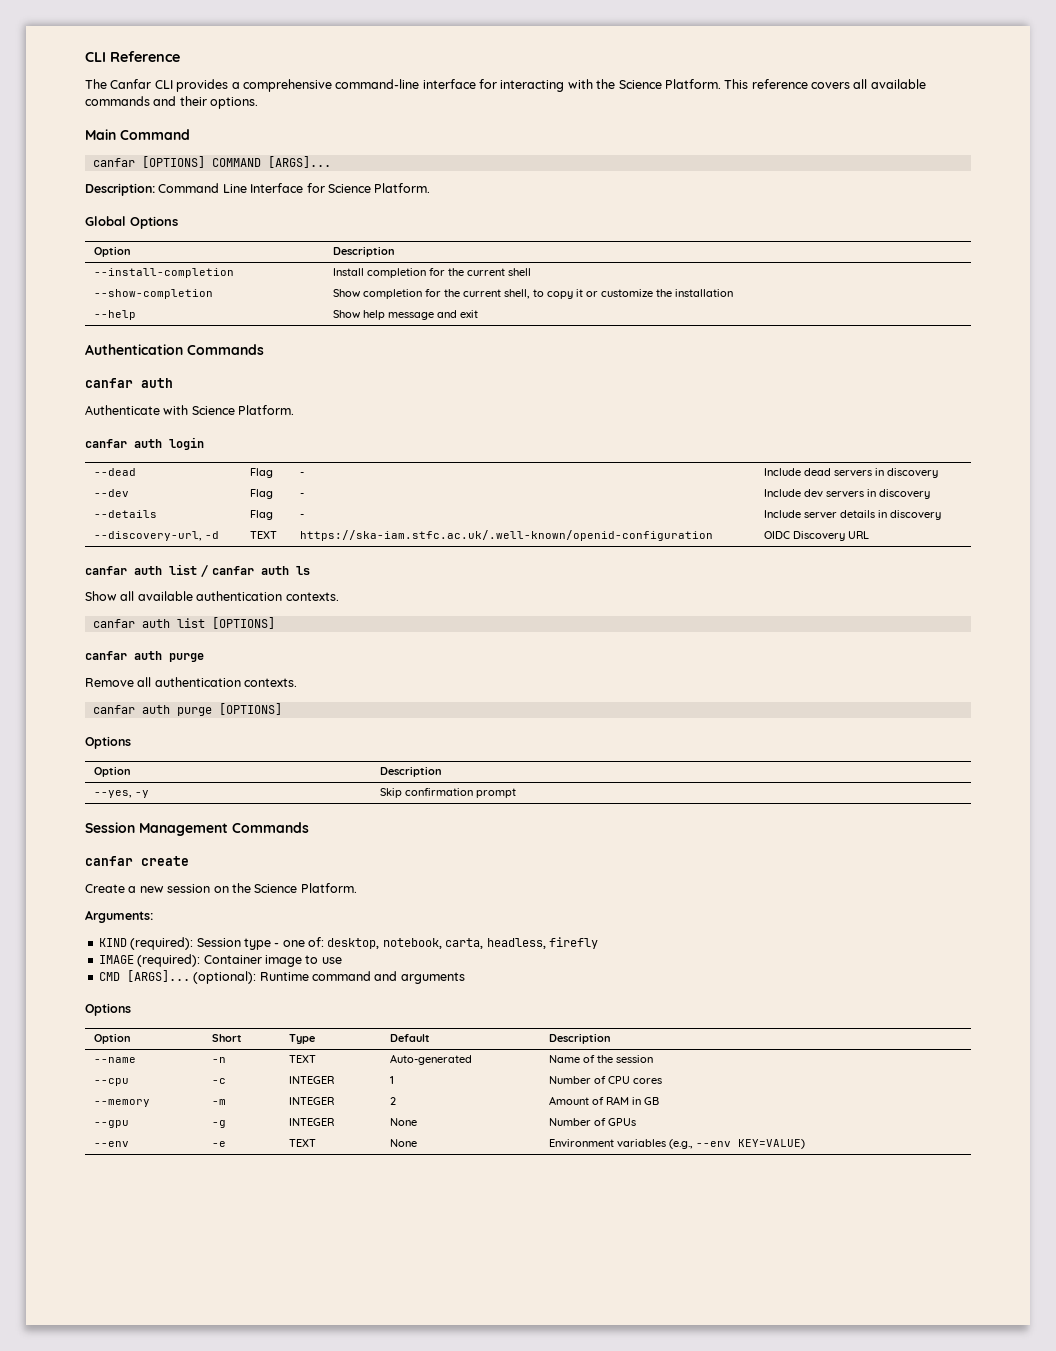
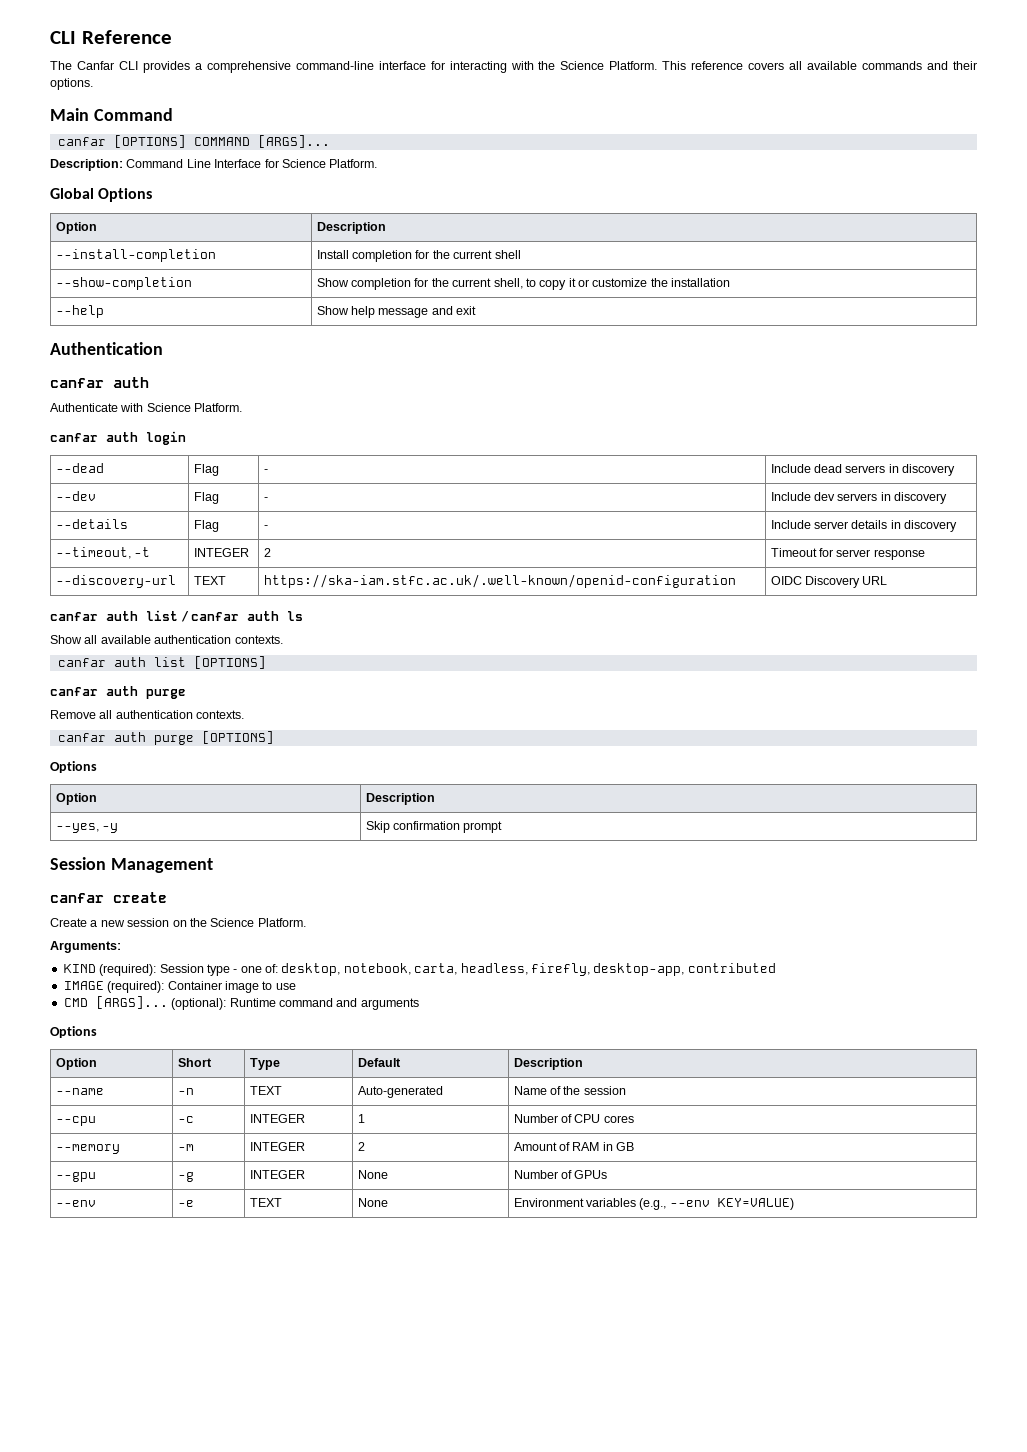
- Authentication Commands
+ Authentication
- --discovery-url, -d | TEXT | https://ska-iam.stfc.ac.uk/.well-known/openid-configuration | OIDC Discovery URL
+ --timeout, -t | INTEGER | 2 | Timeout for server response
+ --discovery-url | TEXT | https://ska-iam.stfc.ac.uk/.well-known/openid-configuration | OIDC Discovery URL
- Session Management Commands
+ Session Management
- KIND (required): Session type - one of: desktop, notebook, carta, headless, firefly
+ KIND (required): Session type - one of: desktop, notebook, carta, headless, firefly, desktop-app, contributed

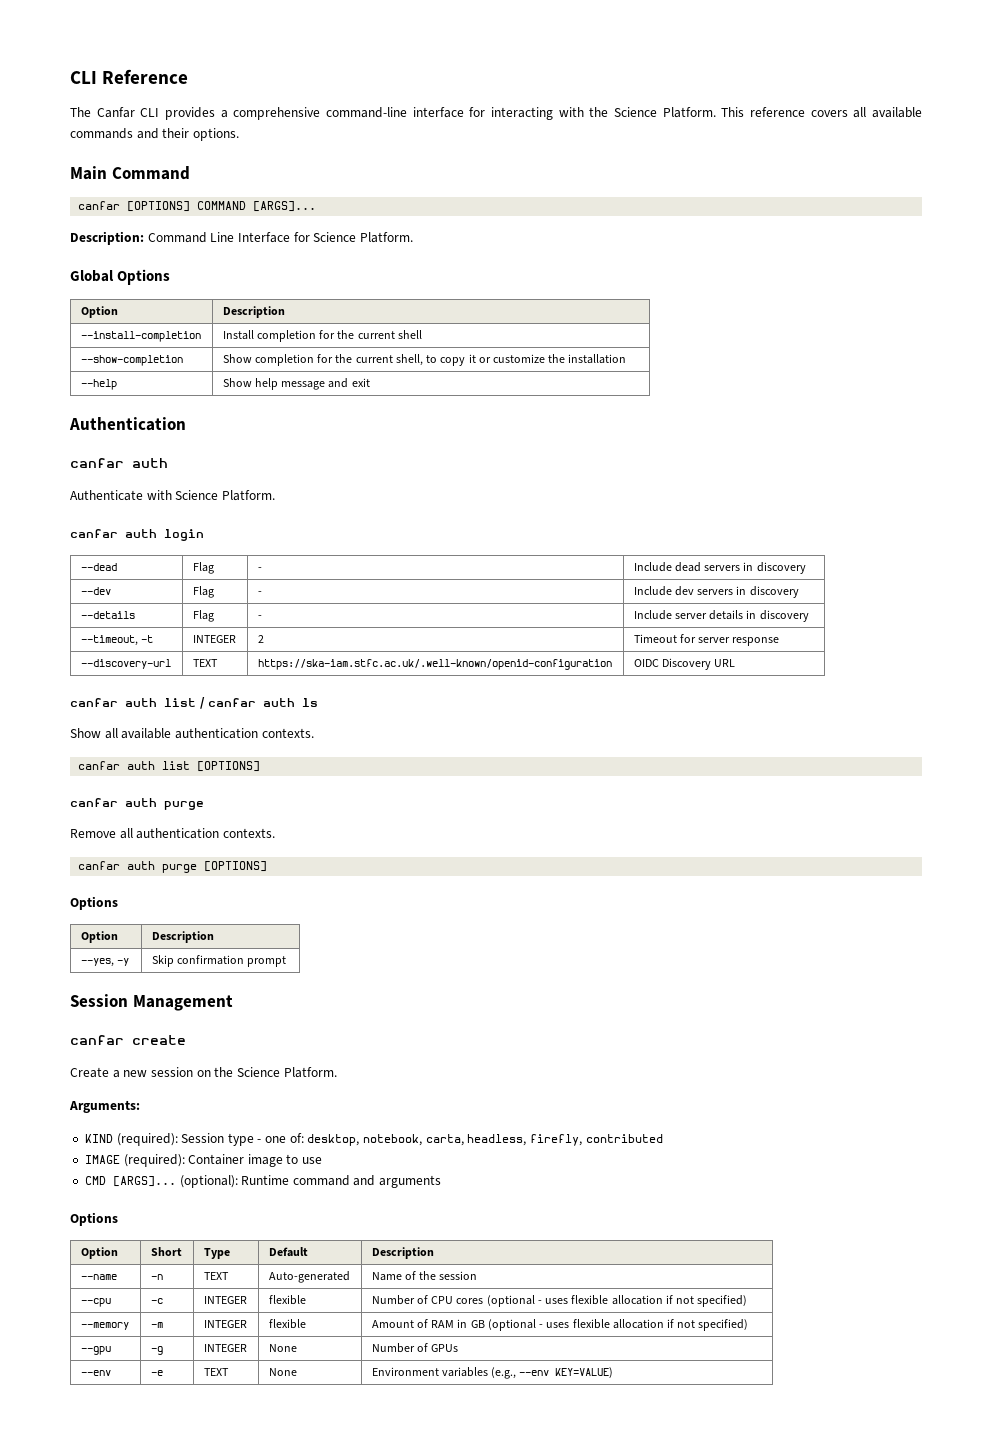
- KIND (required): Session type - one of: desktop, notebook, carta, headless, firefly, desktop-app, contributed
+ KIND (required): Session type - one of: desktop, notebook, carta, headless, firefly, contributed
- --cpu | -c | INTEGER | 1 | Number of CPU cores
+ --cpu | -c | INTEGER | flexible | Number of CPU cores (optional - uses flexible allocation if not specified)
- --memory | -m | INTEGER | 2 | Amount of RAM in GB
+ --memory | -m | INTEGER | flexible | Amount of RAM in GB (optional - uses flexible allocation if not specified)

